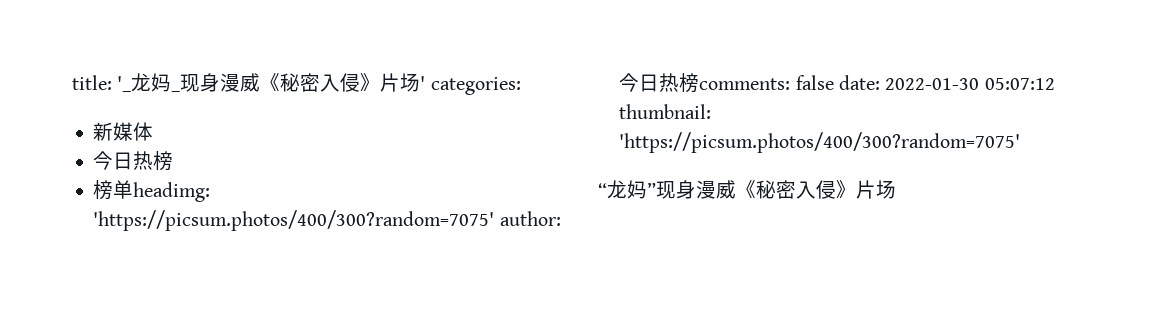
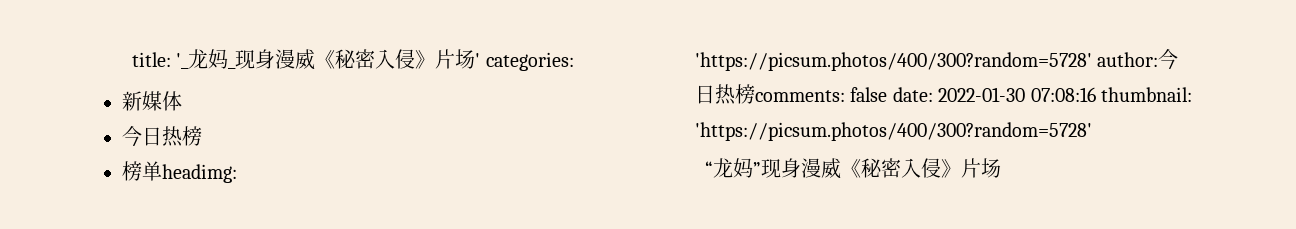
- 榜单headimg: 'https://picsum.photos/400/300?random=7075' author:今日热榜comments: false date: 2022-01-30 05:07:12 thumbnail: 'https://picsum.photos/400/300?random=7075'
+ 榜单headimg: 'https://picsum.photos/400/300?random=5728' author:今日热榜comments: false date: 2022-01-30 07:08:16 thumbnail: 'https://picsum.photos/400/300?random=5728'

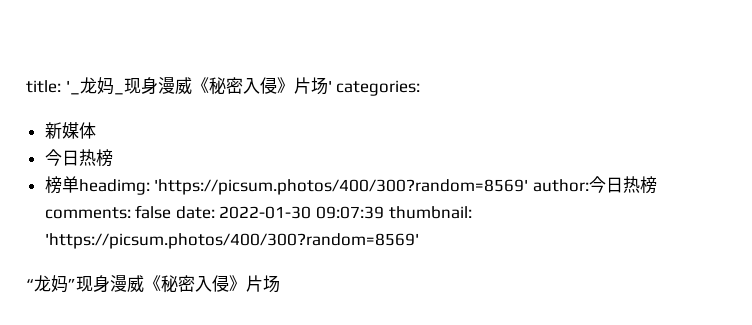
- 榜单headimg: 'https://picsum.photos/400/300?random=5728' author:今日热榜comments: false date: 2022-01-30 07:08:16 thumbnail: 'https://picsum.photos/400/300?random=5728'
+ 榜单headimg: 'https://picsum.photos/400/300?random=8569' author:今日热榜comments: false date: 2022-01-30 09:07:39 thumbnail: 'https://picsum.photos/400/300?random=8569'

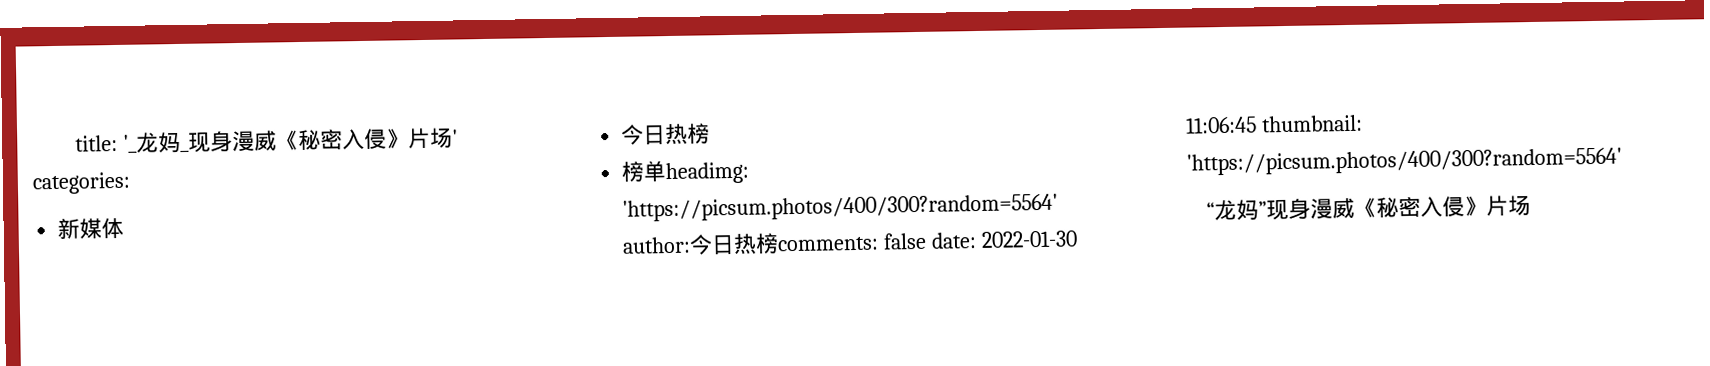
- 榜单headimg: 'https://picsum.photos/400/300?random=8569' author:今日热榜comments: false date: 2022-01-30 09:07:39 thumbnail: 'https://picsum.photos/400/300?random=8569'
+ 榜单headimg: 'https://picsum.photos/400/300?random=5564' author:今日热榜comments: false date: 2022-01-30 11:06:45 thumbnail: 'https://picsum.photos/400/300?random=5564'

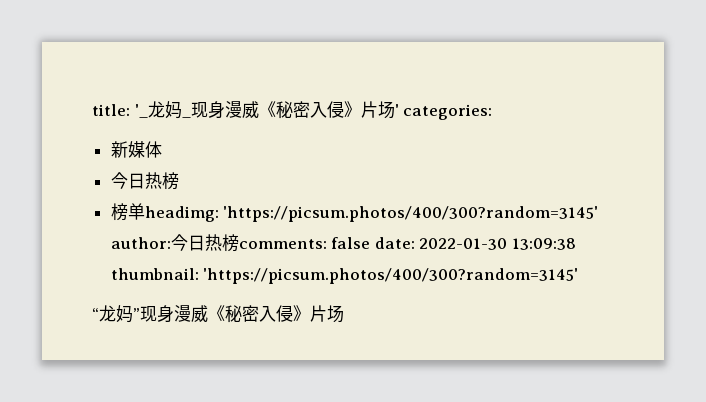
- 榜单headimg: 'https://picsum.photos/400/300?random=5564' author:今日热榜comments: false date: 2022-01-30 11:06:45 thumbnail: 'https://picsum.photos/400/300?random=5564'
+ 榜单headimg: 'https://picsum.photos/400/300?random=3145' author:今日热榜comments: false date: 2022-01-30 13:09:38 thumbnail: 'https://picsum.photos/400/300?random=3145'

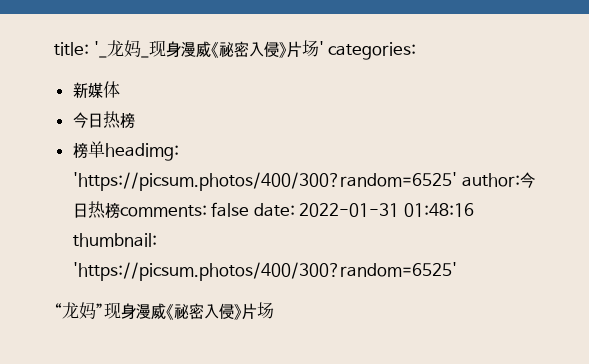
- 榜单headimg: 'https://picsum.photos/400/300?random=3145' author:今日热榜comments: false date: 2022-01-30 13:09:38 thumbnail: 'https://picsum.photos/400/300?random=3145'
+ 榜单headimg: 'https://picsum.photos/400/300?random=6525' author:今日热榜comments: false date: 2022-01-31 01:48:16 thumbnail: 'https://picsum.photos/400/300?random=6525'

